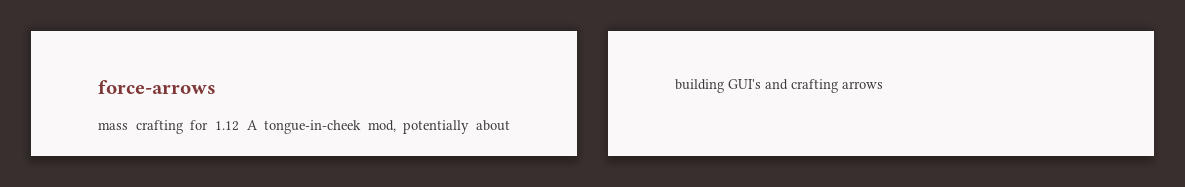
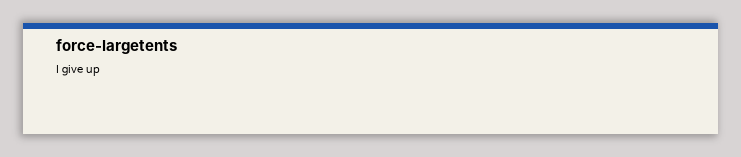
- force-arrows
- mass crafting for 1.12 A tongue-in-cheek mod, potentially about building GUI's and crafting arrows
+ force-largetents
+ I give up

